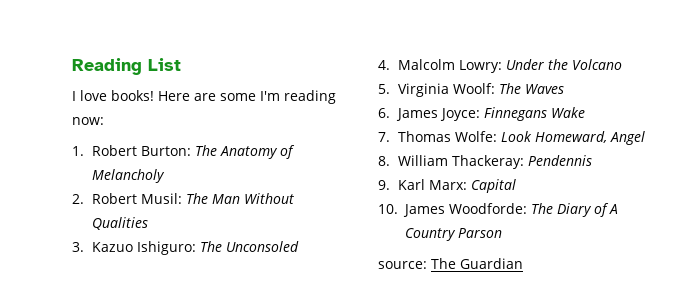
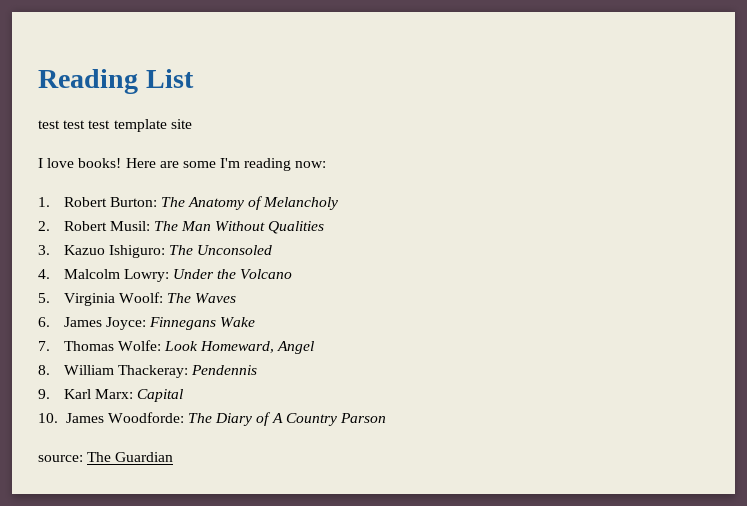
+ test test test template site

